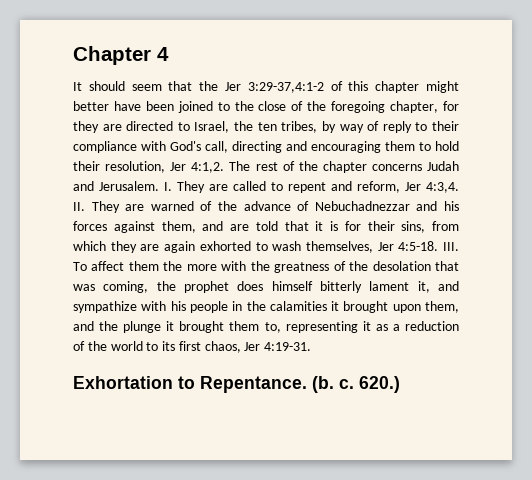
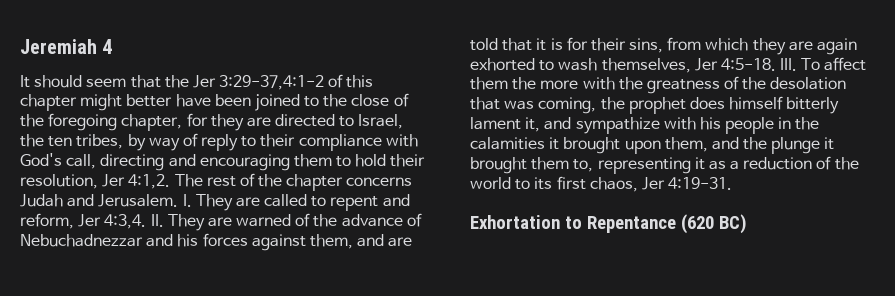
- Chapter 4
+ Jeremiah 4
- Exhortation to Repentance. (b. c. 620.)
+ Exhortation to Repentance (620 BC)

